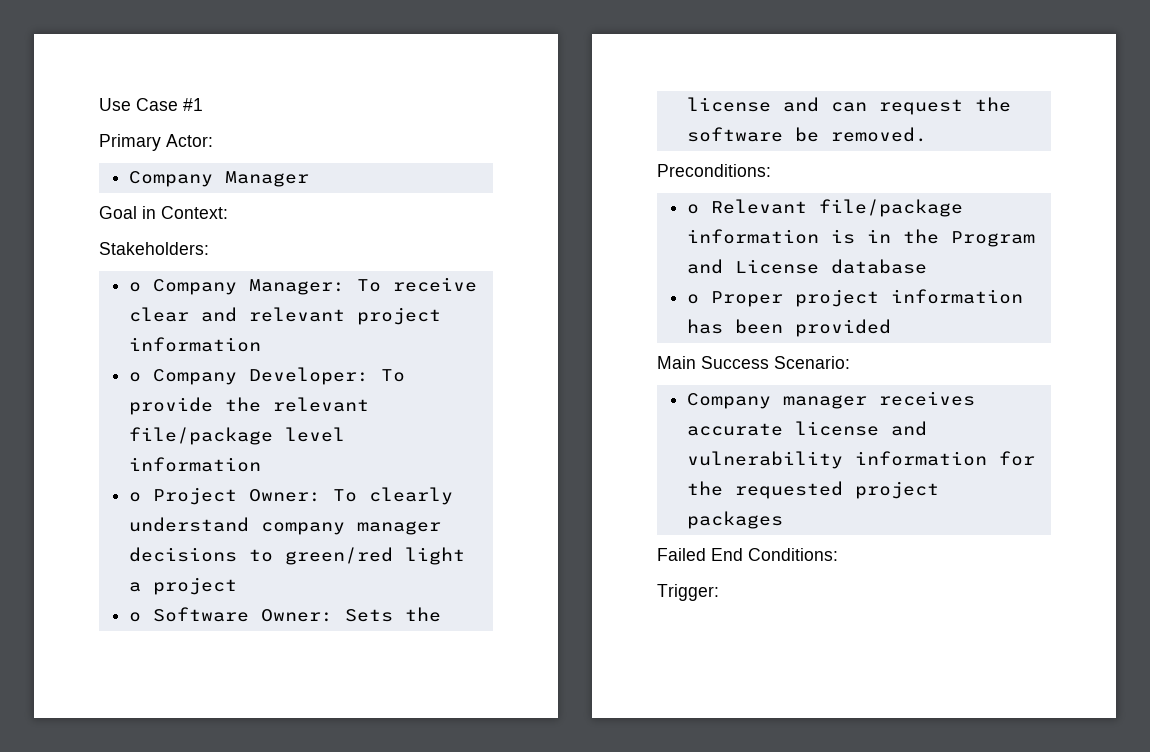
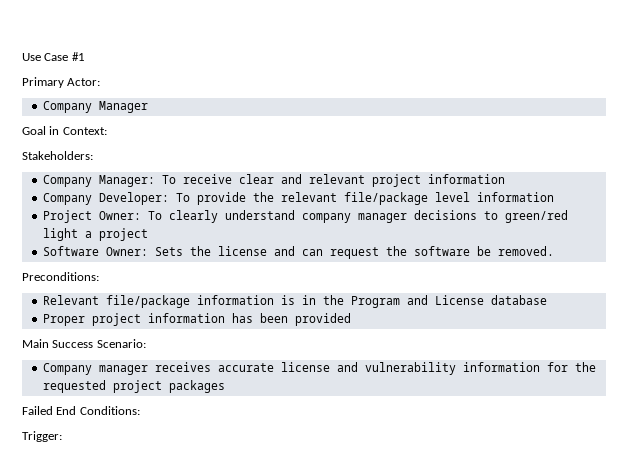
- o Company Manager: To receive clear and relevant project information
+ Company Manager: To receive clear and relevant project information
- o Company Developer: To provide the relevant file/package level information
+ Company Developer: To provide the relevant file/package level information
- o Project Owner: To clearly understand company manager decisions to green/red light a project
+ Project Owner: To clearly understand company manager decisions to green/red light a project
- o Software Owner: Sets the license and can request the software be removed.
+ Software Owner: Sets the license and can request the software be removed.
- o Relevant file/package information is in the Program and License database
+ Relevant file/package information is in the Program and License database
- o Proper project information has been provided
+ Proper project information has been provided

